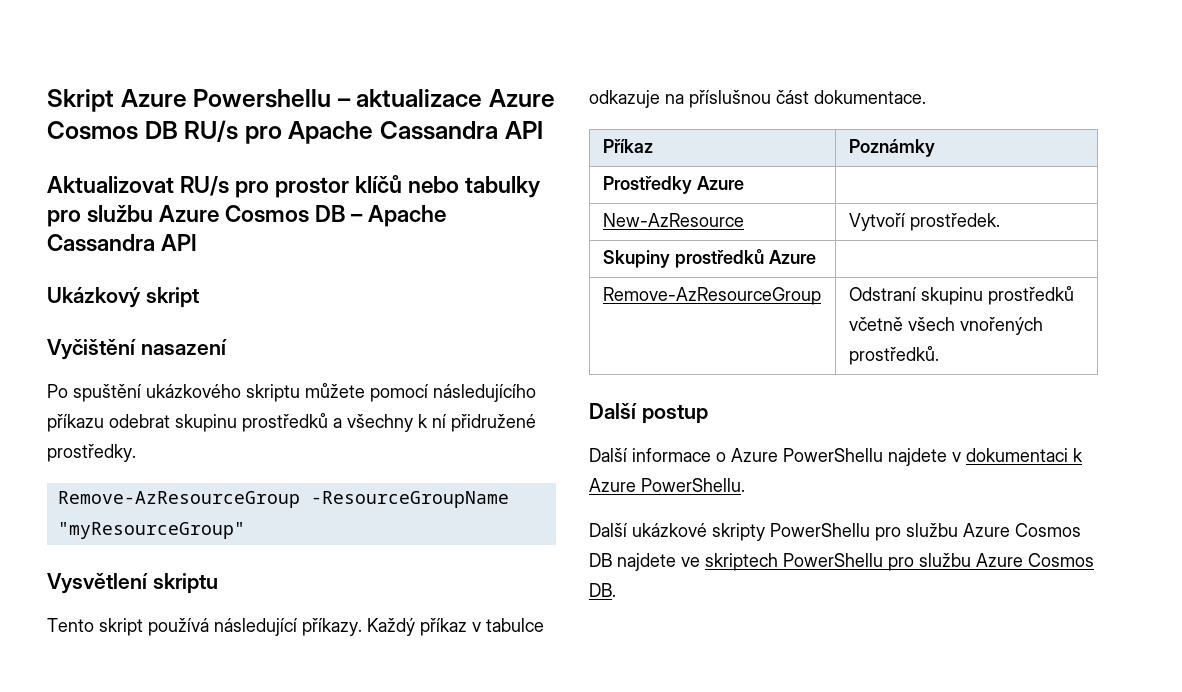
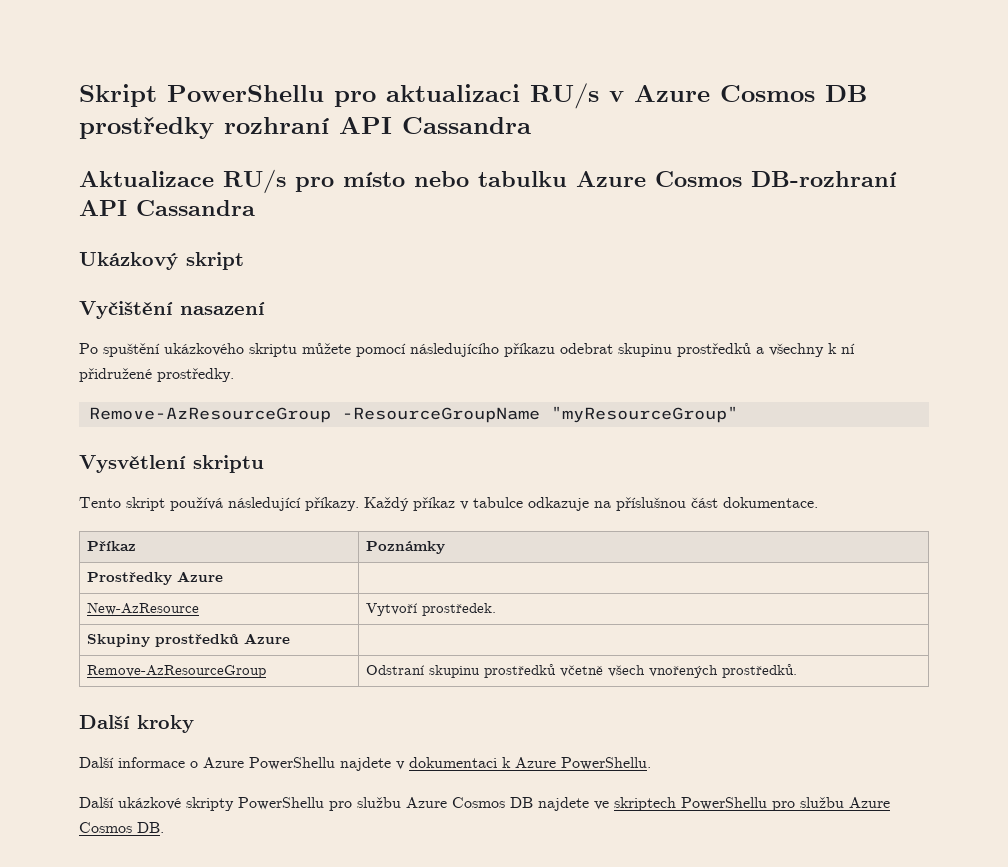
- Skript Azure Powershellu – aktualizace Azure Cosmos DB RU/s pro Apache Cassandra API
- Aktualizovat RU/s pro prostor klíčů nebo tabulky pro službu Azure Cosmos DB – Apache Cassandra API
+ Skript PowerShellu pro aktualizaci RU/s v Azure Cosmos DB prostředky rozhraní API Cassandra
+ Aktualizace RU/s pro místo nebo tabulku Azure Cosmos DB-rozhraní API Cassandra
- Další postup
+ Další kroky

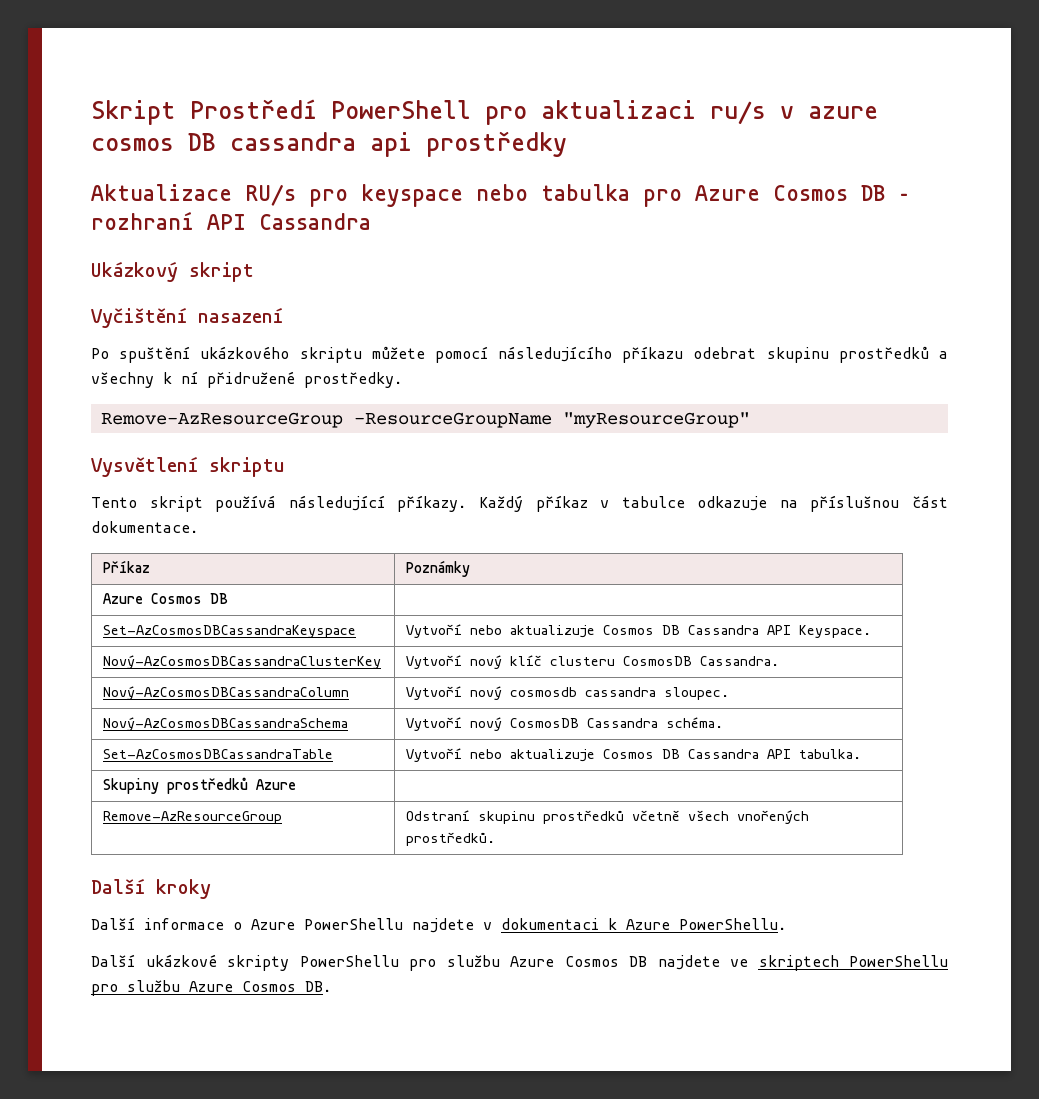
- Skript PowerShellu pro aktualizaci RU/s v Azure Cosmos DB prostředky rozhraní API Cassandra
- Aktualizace RU/s pro místo nebo tabulku Azure Cosmos DB-rozhraní API Cassandra
+ Skript Prostředí PowerShell pro aktualizaci ru/s v azure cosmos DB cassandra api prostředky
+ Aktualizace RU/s pro keyspace nebo tabulka pro Azure Cosmos DB – rozhraní API Cassandra
- Prostředky Azure |
- New-AzResource | Vytvoří prostředek.
+ Azure Cosmos DB |
+ Set-AzCosmosDBCassandraKeyspace | Vytvoří nebo aktualizuje Cosmos DB Cassandra API Keyspace.
+ Nový-AzCosmosDBCassandraClusterKey | Vytvoří nový klíč clusteru CosmosDB Cassandra.
+ Nový-AzCosmosDBCassandraColumn | Vytvoří nový cosmosdb cassandra sloupec.
+ Nový-AzCosmosDBCassandraSchema | Vytvoří nový CosmosDB Cassandra schéma.
+ Set-AzCosmosDBCassandraTable | Vytvoří nebo aktualizuje Cosmos DB Cassandra API tabulka.

